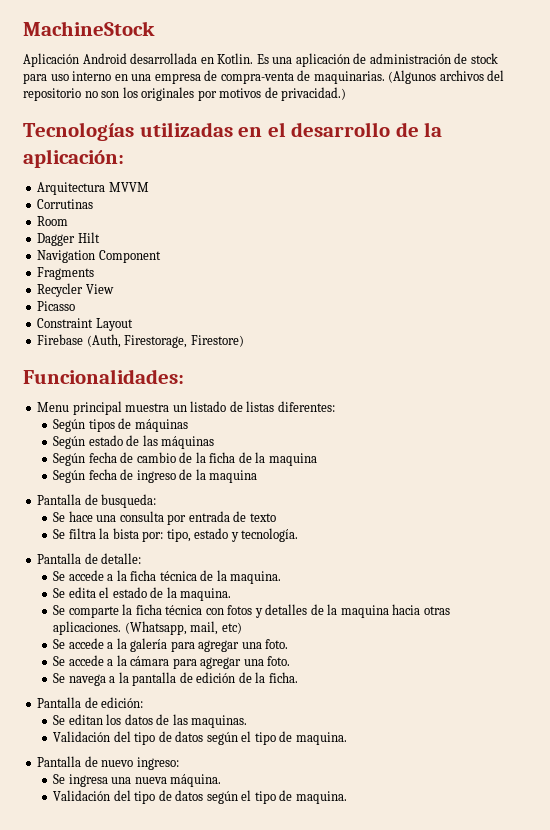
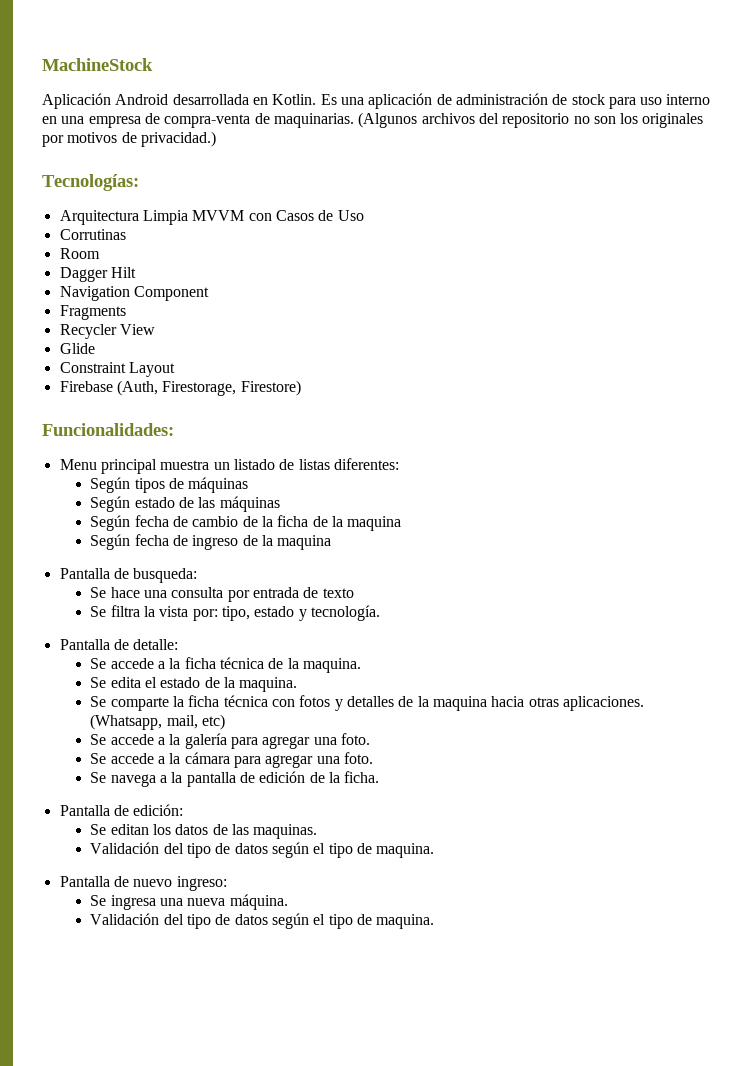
- Tecnologías utilizadas en el desarrollo de la aplicación:
+ Tecnologías:
- Arquitectura MVVM
+ Arquitectura Limpia MVVM con Casos de Uso
- Picasso
+ Glide
- Se filtra la bista por: tipo, estado y tecnología.
+ Se filtra la vista por: tipo, estado y tecnología.

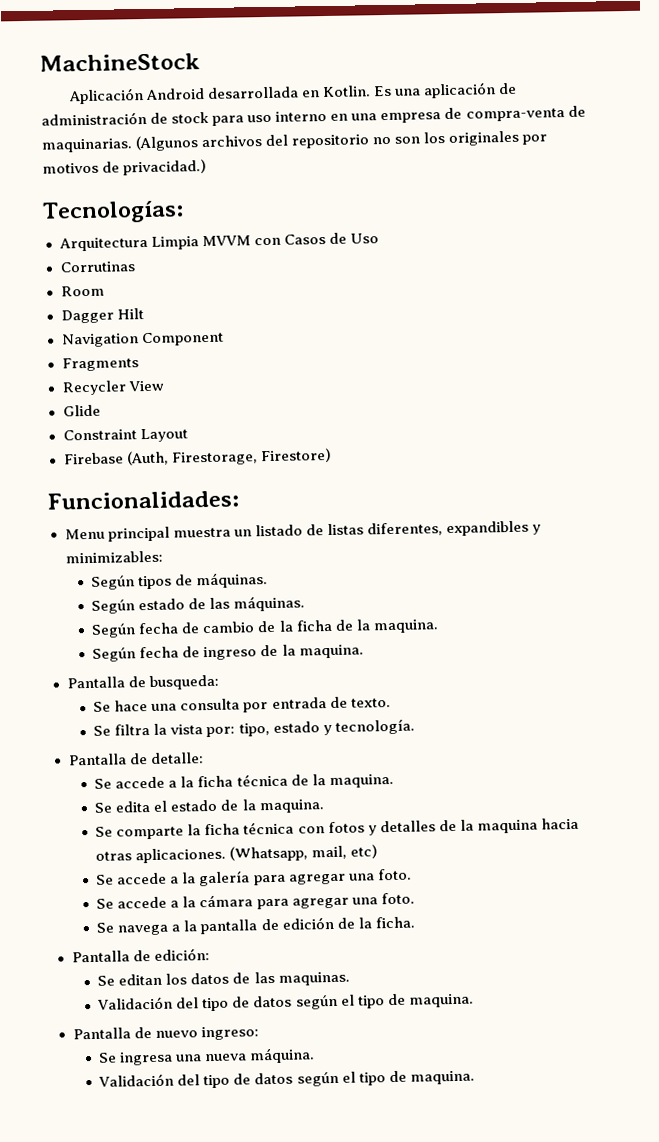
- Menu principal muestra un listado de listas diferentes:
+ Menu principal muestra un listado de listas diferentes, expandibles y minimizables:
- Según tipos de máquinas
+ Según tipos de máquinas.
- Según estado de las máquinas
+ Según estado de las máquinas.
- Según fecha de cambio de la ficha de la maquina
+ Según fecha de cambio de la ficha de la maquina.
- Según fecha de ingreso de la maquina
+ Según fecha de ingreso de la maquina.
- Se hace una consulta por entrada de texto
+ Se hace una consulta por entrada de texto.

